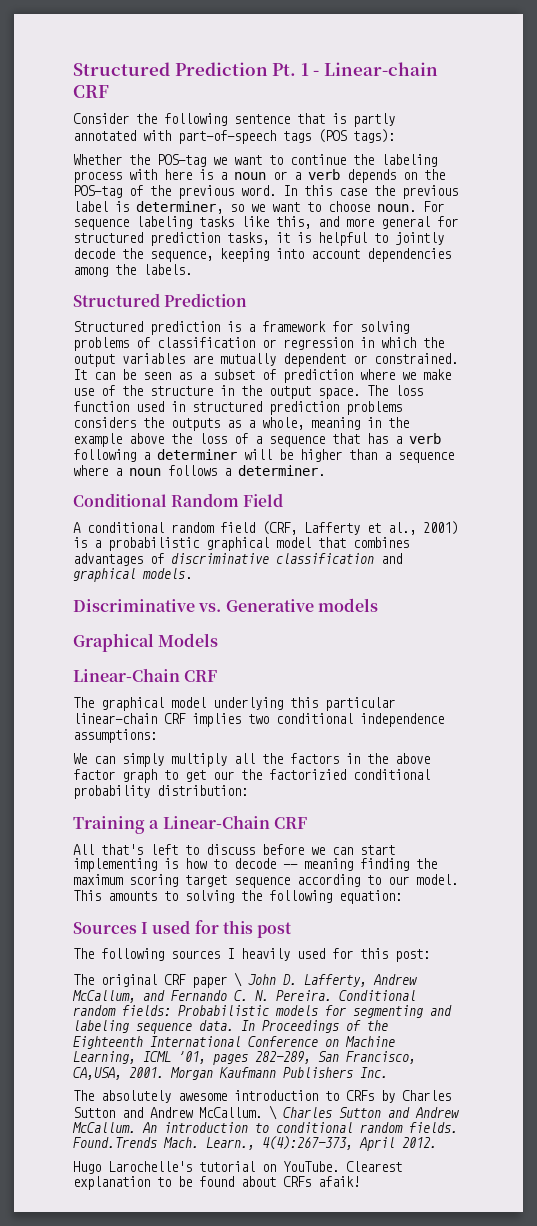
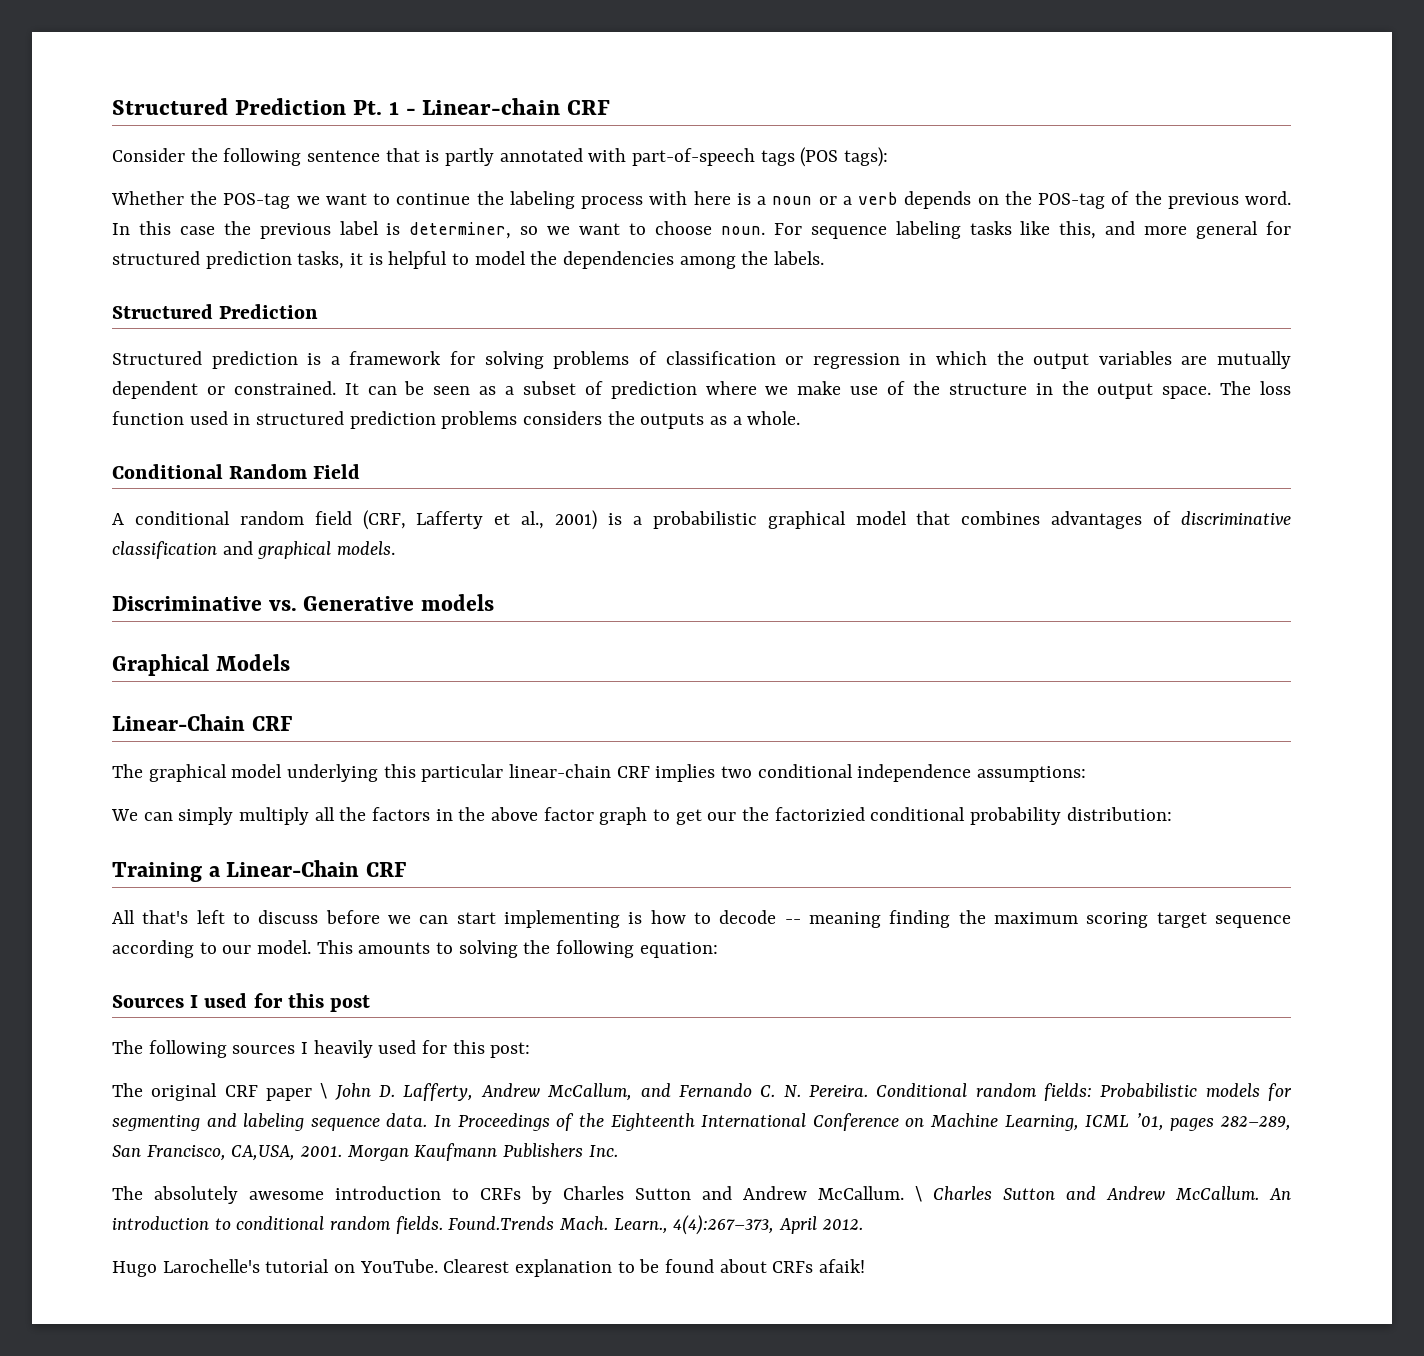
- For sequence labeling tasks like this, and more general for structured prediction tasks, it is helpful to jointly decode the sequence, keeping into account dependencies among the labels.
+ For sequence labeling tasks like this, and more general for structured prediction tasks, it is helpful to model the dependencies among the labels.
- The loss function used in structured prediction problems considers the outputs as a whole, meaning in the example above the loss of a sequence that has a verb following a determiner will be higher than a sequence where a noun follows a determiner.
+ The loss function used in structured prediction problems considers the outputs as a whole.

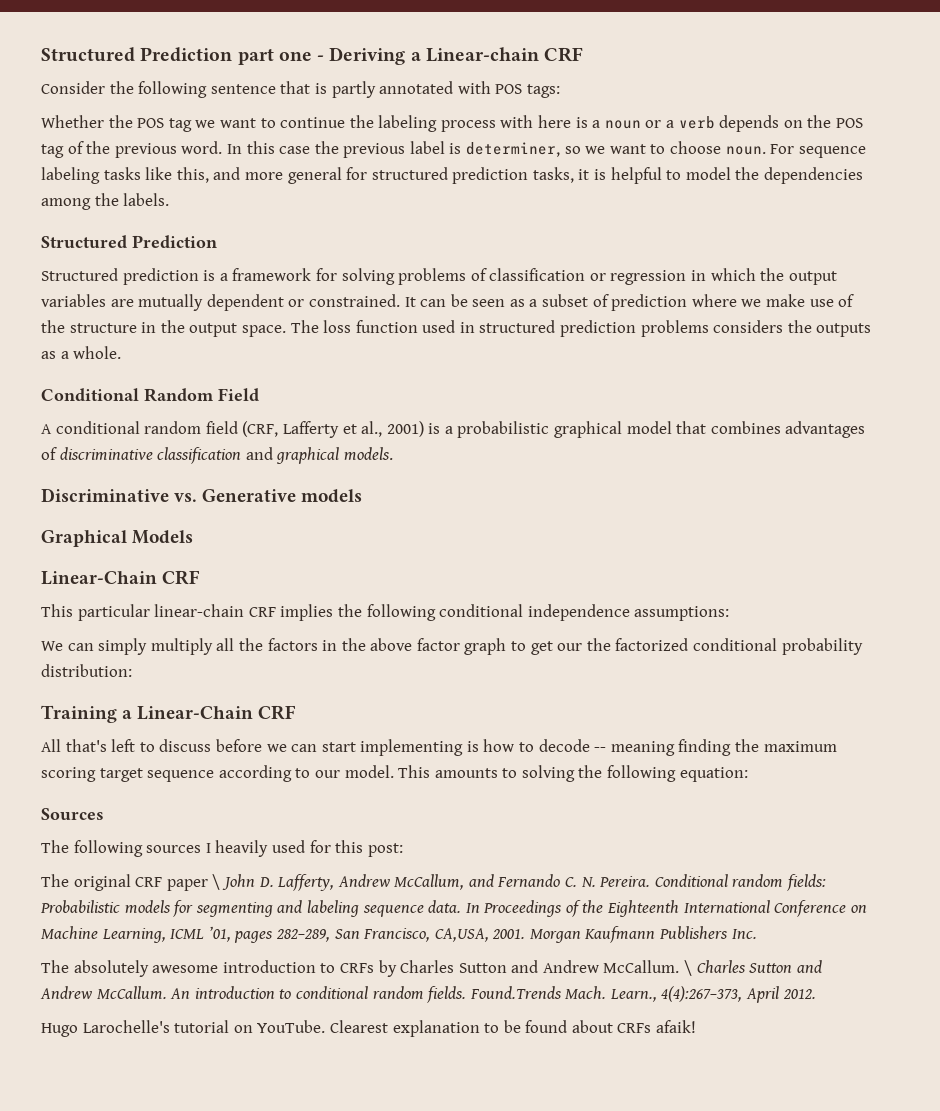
- Structured Prediction Pt. 1 - Linear-chain CRF
+ Structured Prediction part one - Deriving a Linear-chain CRF
- Consider the following sentence that is partly annotated with part-of-speech tags (POS tags):
+ Consider the following sentence that is partly annotated with POS tags:
- Whether the POS-tag we want to continue the labeling process with here is a noun or a verb depends on the POS-tag of the previous word.
+ Whether the POS tag we want to continue the labeling process with here is a noun or a verb depends on the POS tag of the previous word.
- The graphical model underlying this particular linear-chain CRF implies two conditional independence assumptions:
+ This particular linear-chain CRF implies the following conditional independence assumptions:
- We can simply multiply all the factors in the above factor graph to get our the factorizied conditional probability distribution:
+ We can simply multiply all the factors in the above factor graph to get our the factorized conditional probability distribution:
- Sources I used for this post
+ Sources

